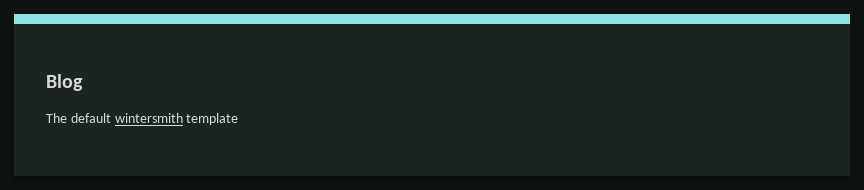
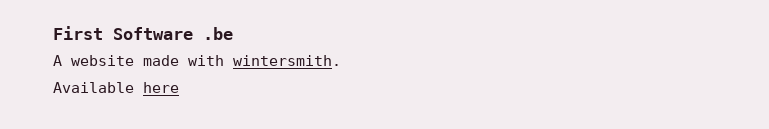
- Blog
- The default wintersmith template
+ First Software .be
+ A website made with wintersmith.
+ Available here

